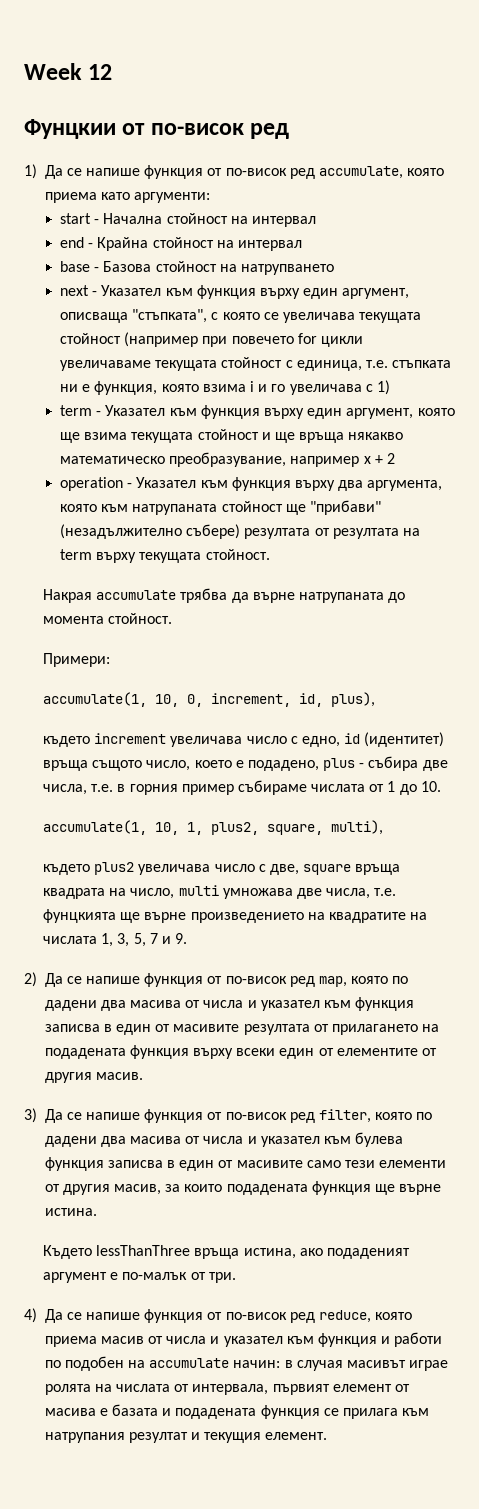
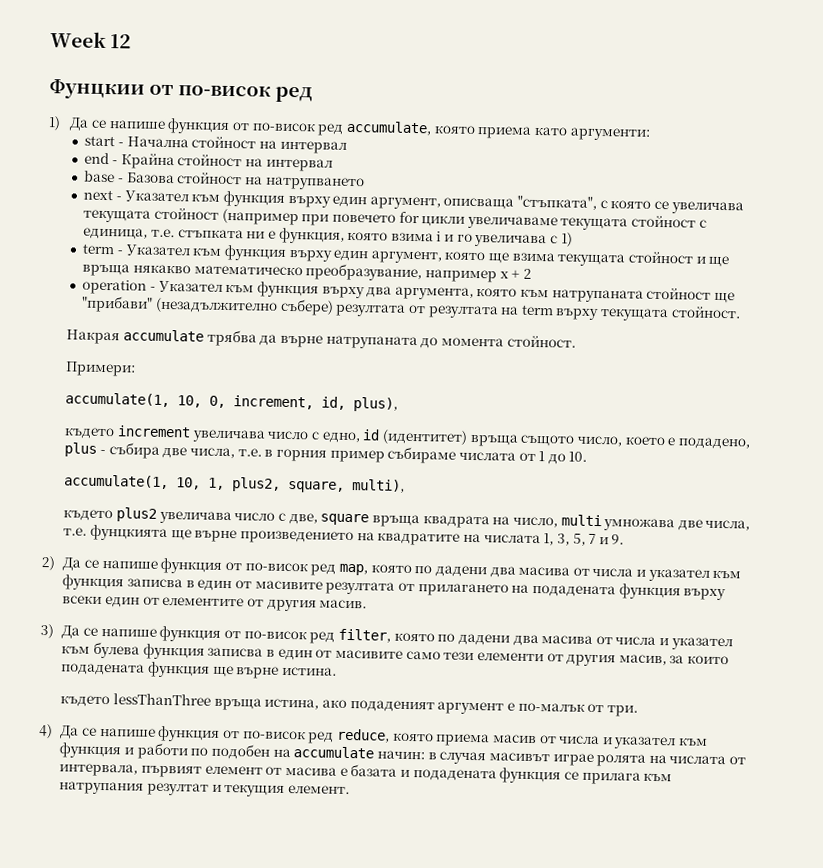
- Където lessThanThree връща истина, ако подаденият аргумент е по-малък от три.
+ където lessThanThree връща истина, ако подаденият аргумент е по-малък от три.

